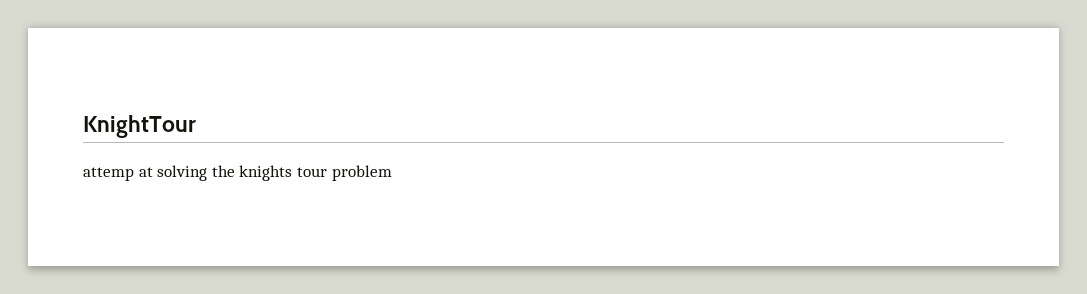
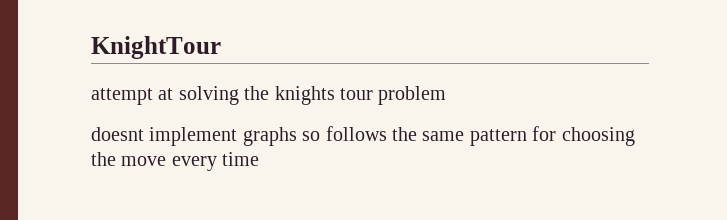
- attemp at solving the knights tour problem
+ attempt at solving the knights tour problem
+ doesnt implement graphs so follows the same pattern for choosing the move every time

